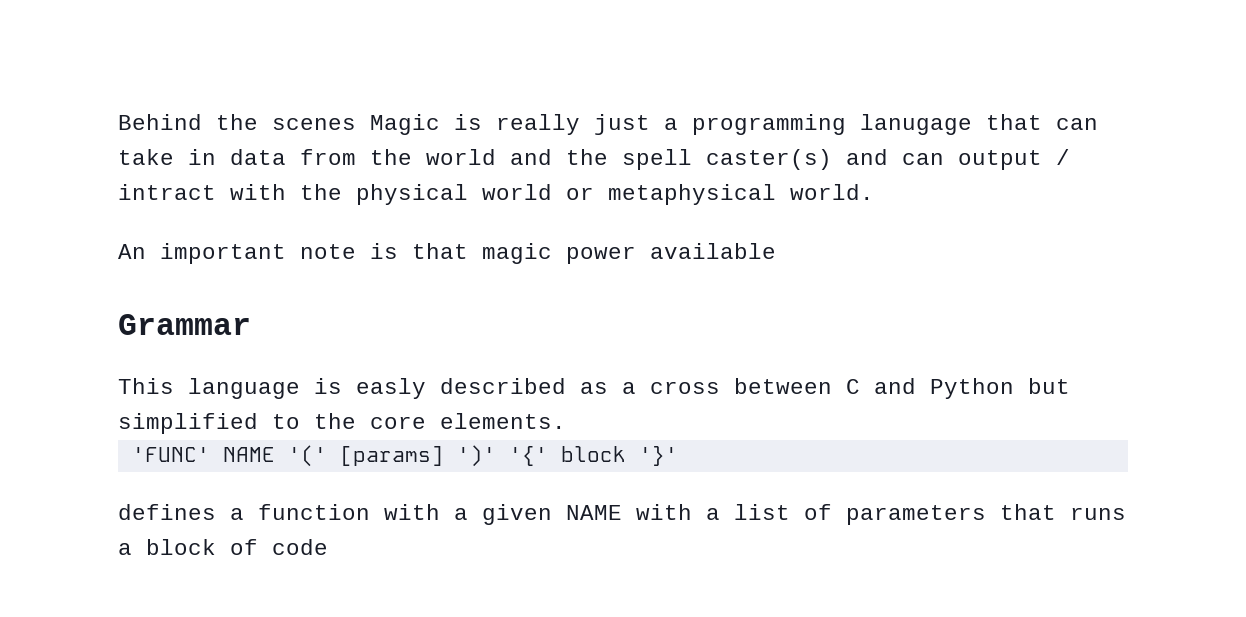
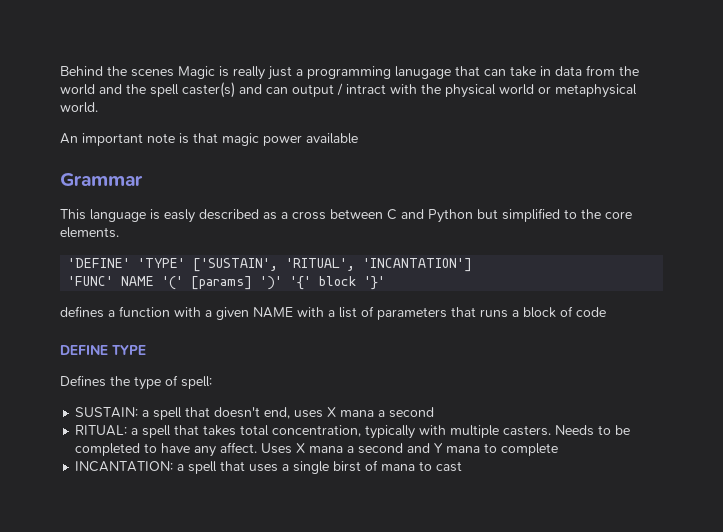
+ 'DEFINE' 'TYPE' ['SUSTAIN', 'RITUAL', 'INCANTATION']
+ DEFINE TYPE
+ Defines the type of spell:
+ SUSTAIN: a spell that doesn't end, uses X mana a second
+ RITUAL: a spell that takes total concentration, typically with multiple casters. Needs to be completed to have any affect. Uses X mana a second and Y mana to complete
+ INCANTATION: a spell that uses a single birst of mana to cast

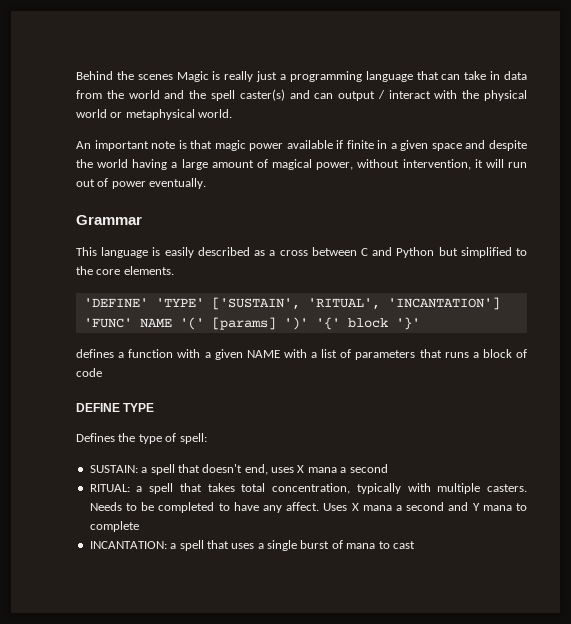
- Behind the scenes Magic is really just a programming lanugage that can take in data from the world and the spell caster(s) and can output / intract with the physical world or metaphysical world.
+ Behind the scenes Magic is really just a programming language that can take in data from the world and the spell caster(s) and can output / interact with the physical world or metaphysical world.
- An important note is that magic power available
+ An important note is that magic power available if finite in a given space and despite the world having a large amount of magical power, without intervention, it will run out of power eventually.
- This language is easly described as a cross between C and Python but simplified to the core elements.
+ This language is easily described as a cross between C and Python but simplified to the core elements.
- INCANTATION: a spell that uses a single birst of mana to cast
+ INCANTATION: a spell that uses a single burst of mana to cast

